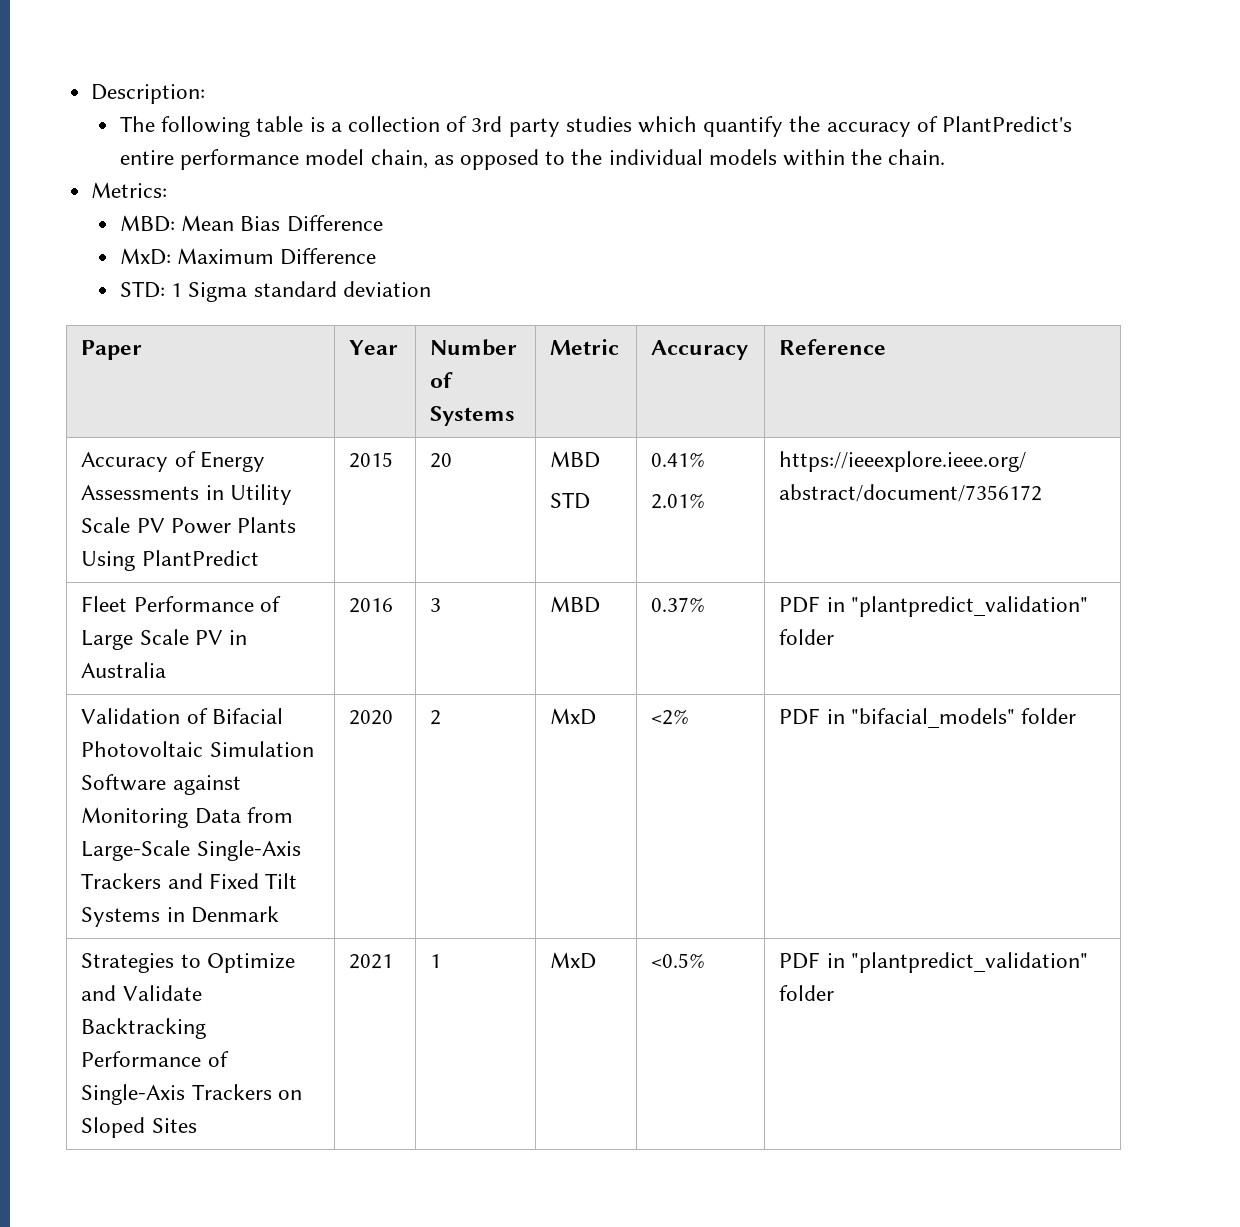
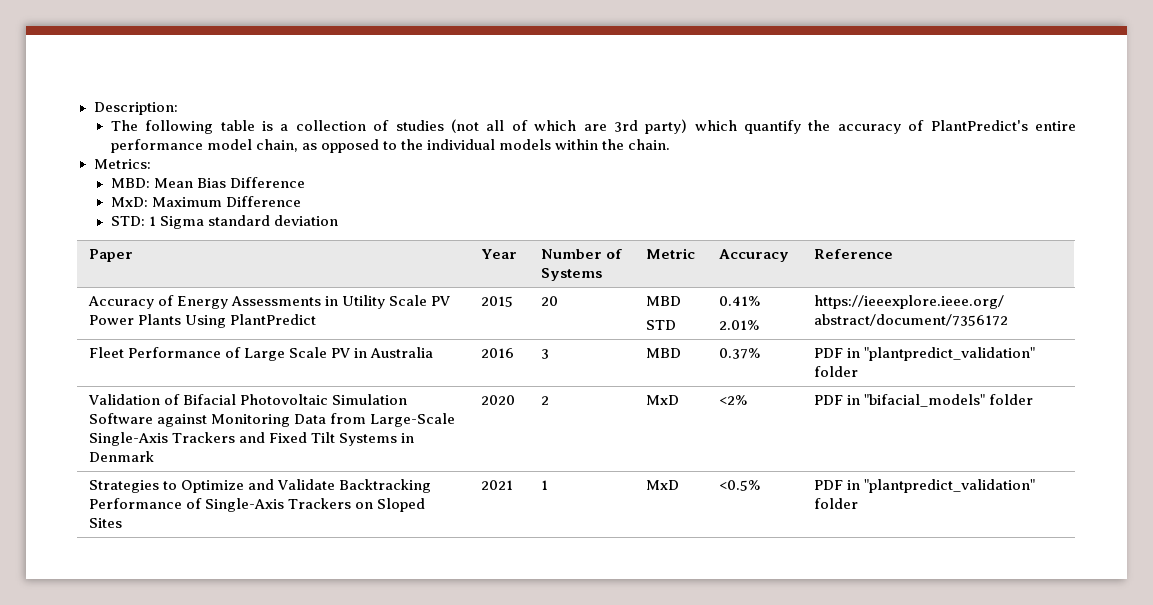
- The following table is a collection of 3rd party studies which quantify the accuracy of PlantPredict's entire performance model chain, as opposed to the individual models within the chain.
+ The following table is a collection of studies (not all of which are 3rd party) which quantify the accuracy of PlantPredict's entire performance model chain, as opposed to the individual models within the chain.

